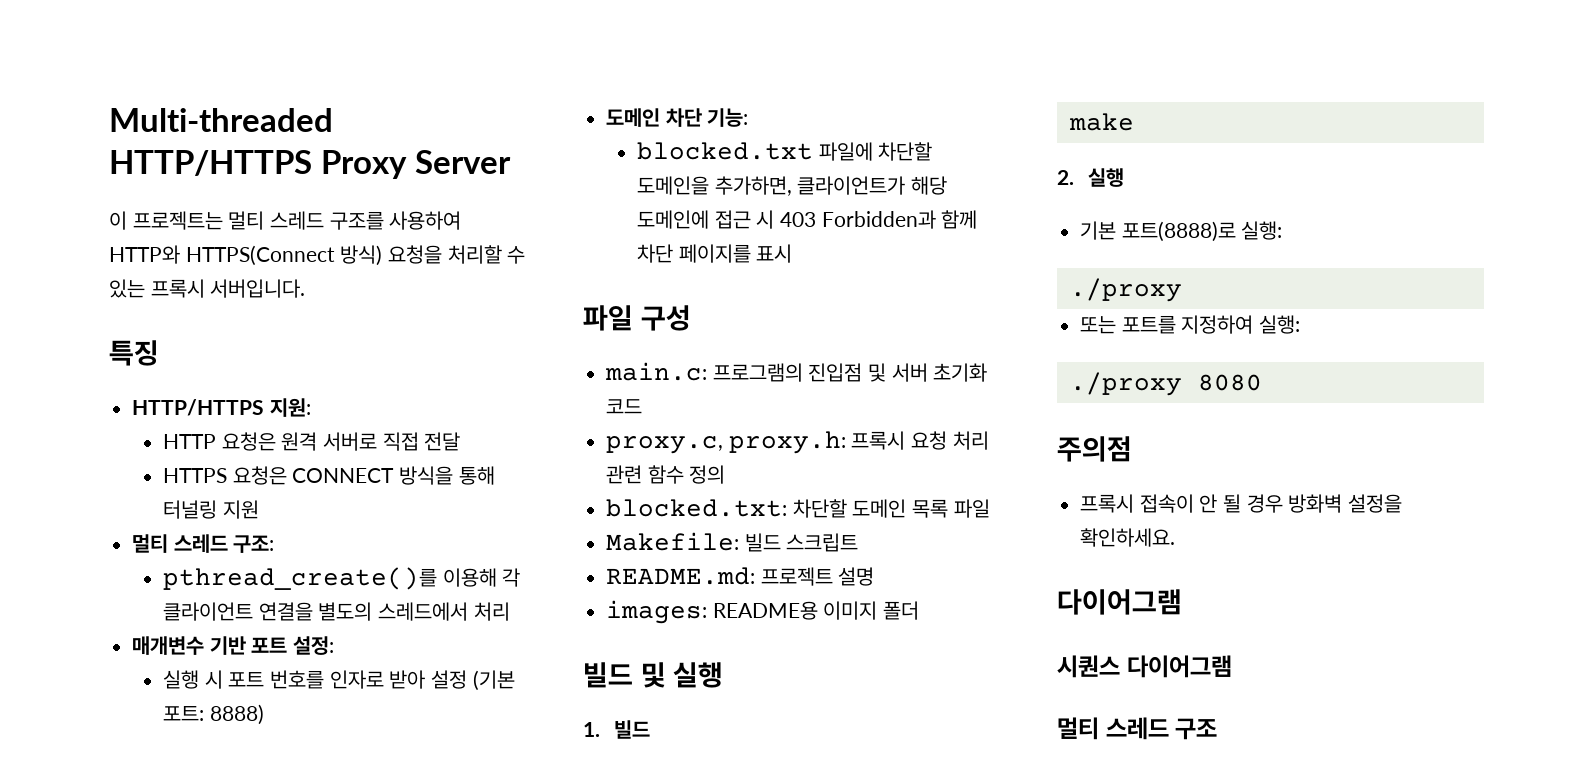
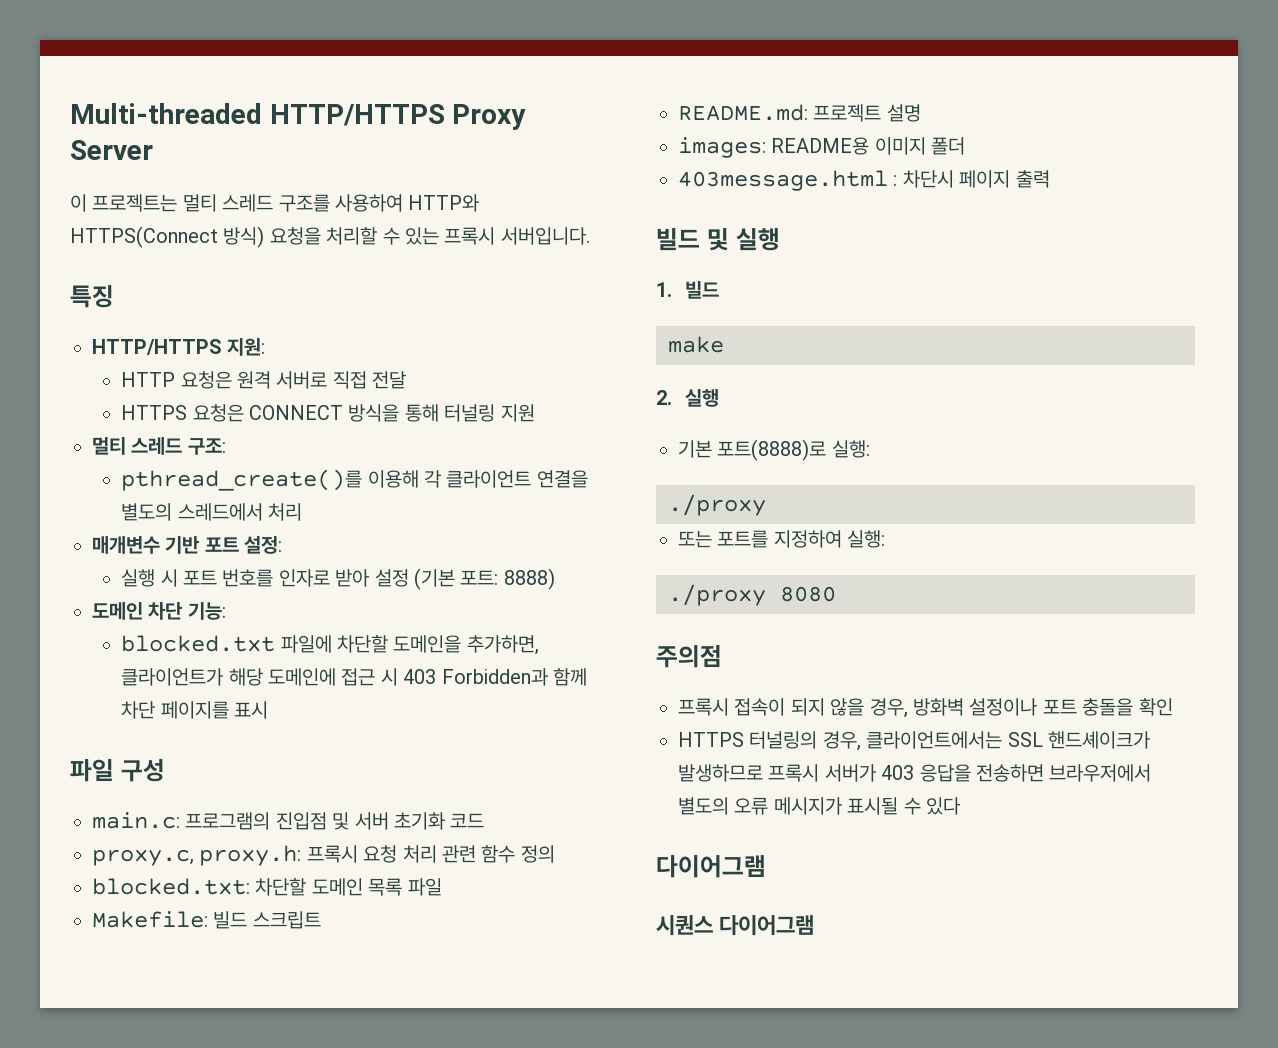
+ 403message.html : 차단시 페이지 출력
- 프록시 접속이 안 될 경우 방화벽 설정을 확인하세요.
+ 프록시 접속이 되지 않을 경우, 방화벽 설정이나 포트 충돌을 확인
+ HTTPS 터널링의 경우, 클라이언트에서는 SSL 핸드셰이크가 발생하므로 프록시 서버가 403 응답을 전송하면 브라우저에서 별도의 오류 메시지가 표시될 수 있다
- 멀티 스레드 구조

